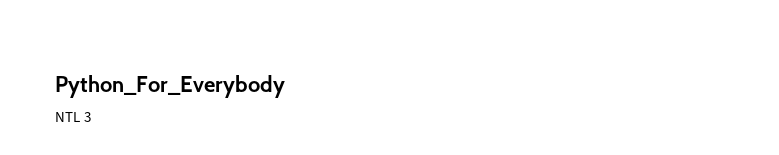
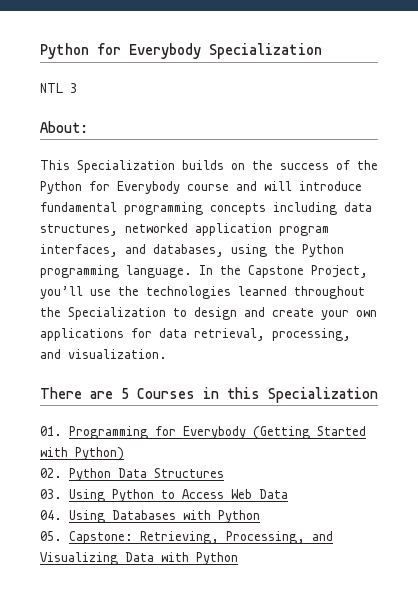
- Python_For_Everybody
+ Python for Everybody Specialization
  NTL 3
+ About:
+ This Specialization builds on the success of the Python for Everybody course and will introduce fundamental programming concepts including data structures, networked application program interfaces, and databases, using the Python programming language. In the Capstone Project, you’ll use the technologies learned throughout the Specialization to design and create your own applications for data retrieval, processing, and visualization.
+ There are 5 Courses in this Specialization
+ 01. Programming for Everybody (Getting Started with Python)
+ 02. Python Data Structures
+ 03. Using Python to Access Web Data
+ 04. Using Databases with Python
+ 05. Capstone: Retrieving, Processing, and Visualizing Data with Python

